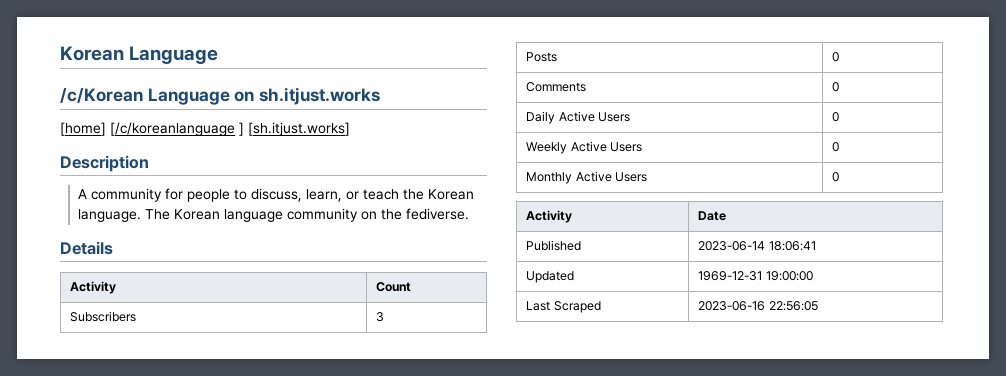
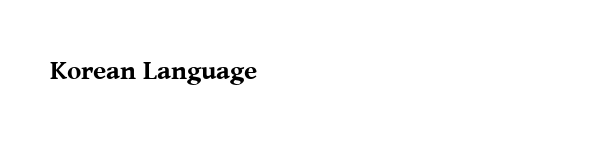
- /c/Korean Language on sh.itjust.works
- [home] [/c/koreanlanguage ] [sh.itjust.works]
- Description
- A community for people to discuss, learn, or teach the Korean language. The Korean language community on the fediverse.
- Details
- Activity | Count
- Subscribers | 3
- Posts | 0
- Comments | 0
- Daily Active Users | 0
- Weekly Active Users | 0
- Monthly Active Users | 0
- Activity | Date
- Published | 2023-06-14 18:06:41
- Updated | 1969-12-31 19:00:00
- Last Scraped | 2023-06-16 22:56:05

